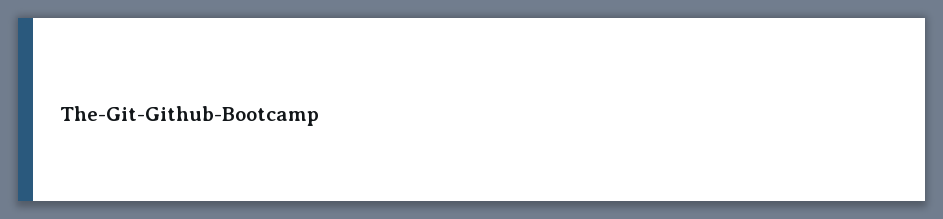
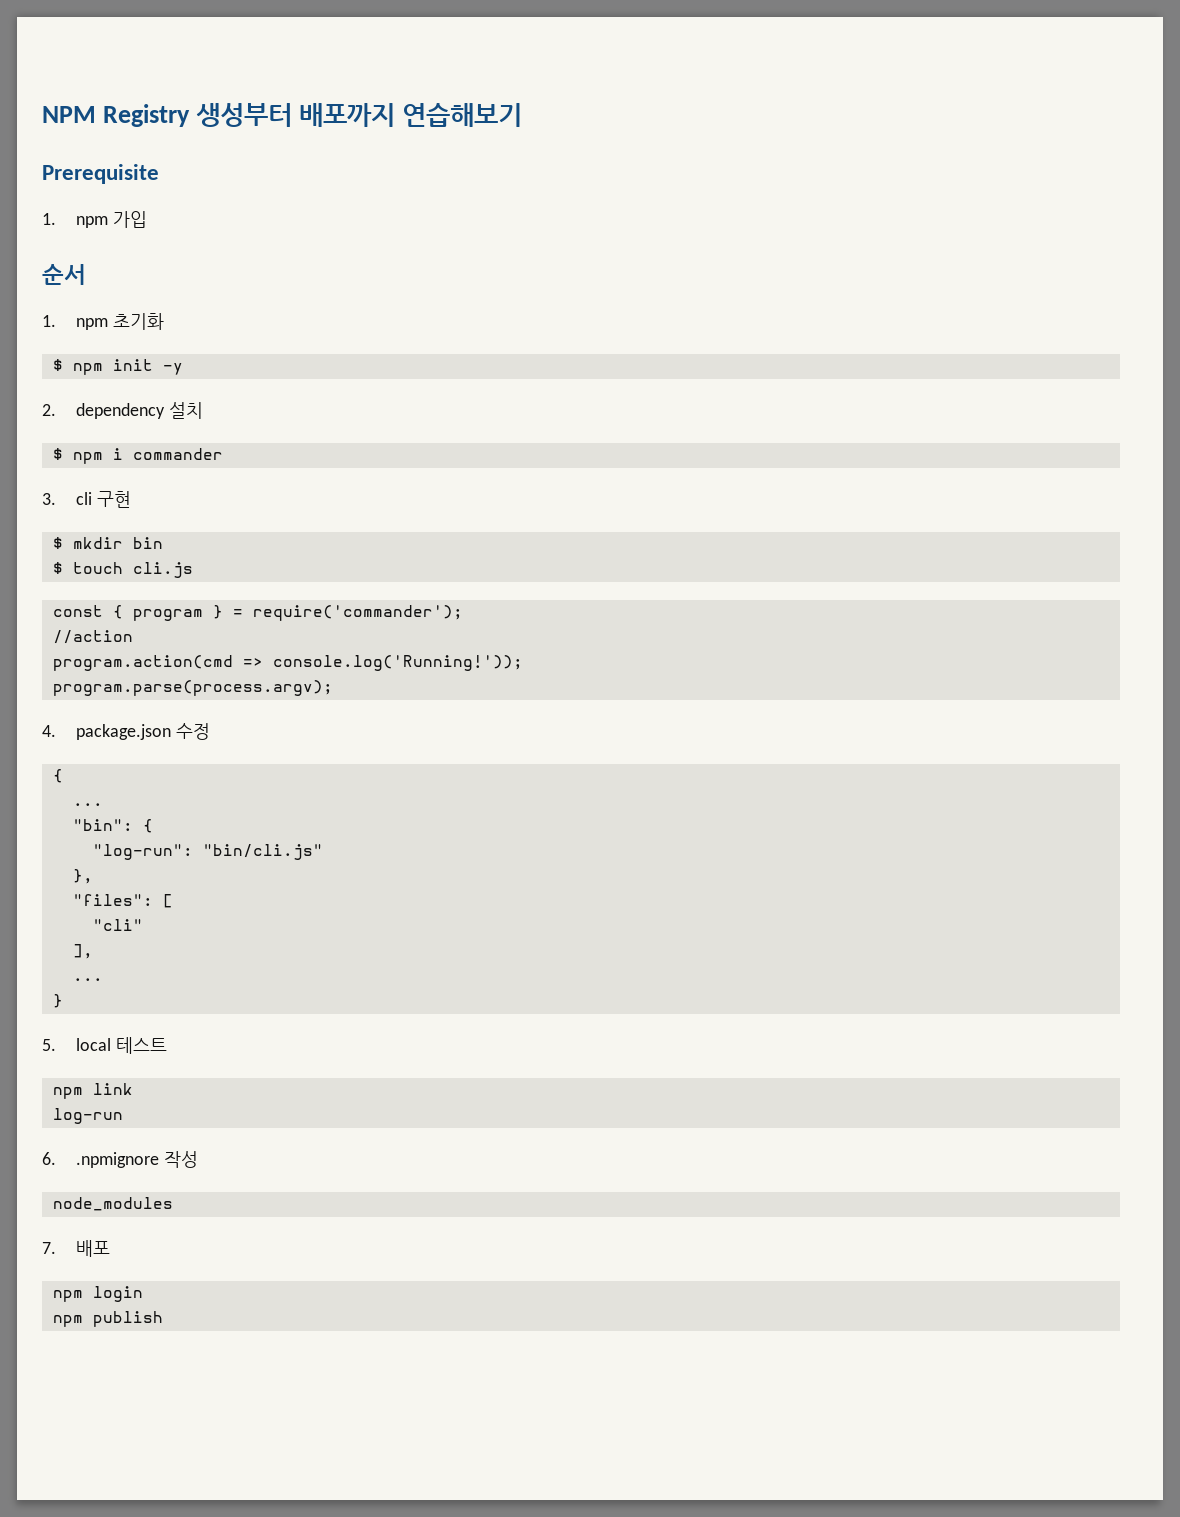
- The-Git-Github-Bootcamp
+ NPM Registry 생성부터 배포까지 연습해보기
+ Prerequisite
+ 1. npm 가입
+ 순서
+ 1. npm 초기화
+ $ npm init -y
+ 2. dependency 설치
+ $ npm i commander
+ 3. cli 구현
+ $ mkdir bin
+ $ touch cli.js
+ const { program } = require('commander');
+ //action
+ program.action(cmd => console.log('Running!'));
+ program.parse(process.argv);
+ 4. package.json 수정
+ {
+ ...
+ "bin": {
+ "log-run": "bin/cli.js"
+ },
+ "files": [
+ "cli"
+ ],
+ ...
+ }
+ 5. local 테스트
+ npm link
+ log-run
+ 6. .npmignore 작성
+ node_modules
+ 7. 배포
+ npm login
+ npm publish

